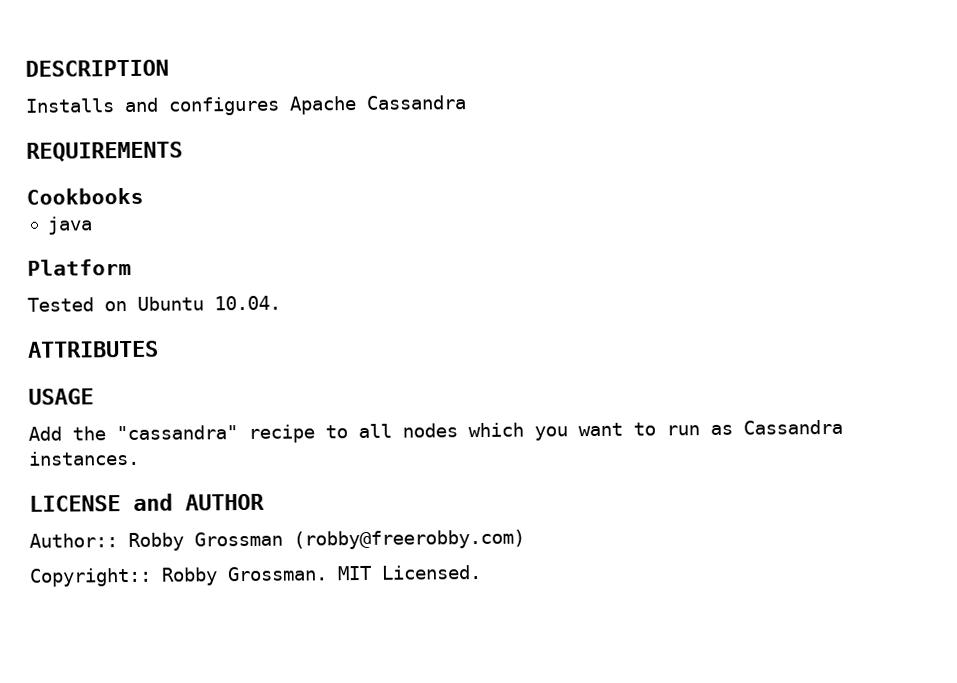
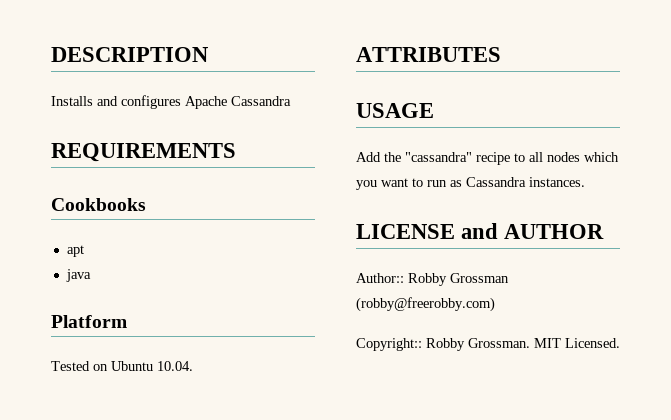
+ apt

